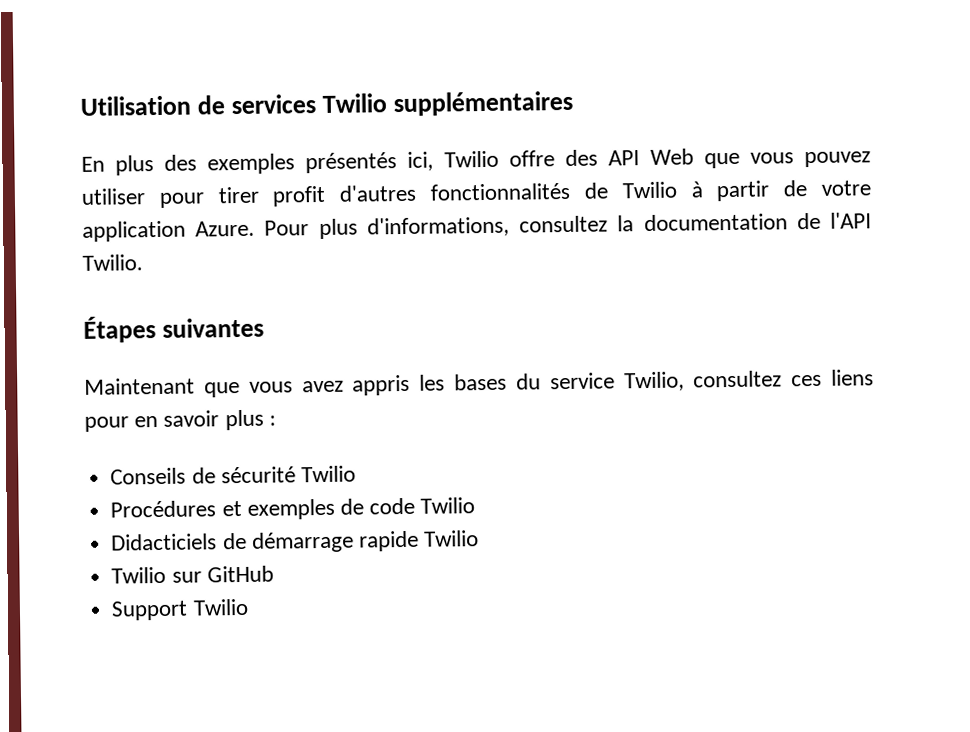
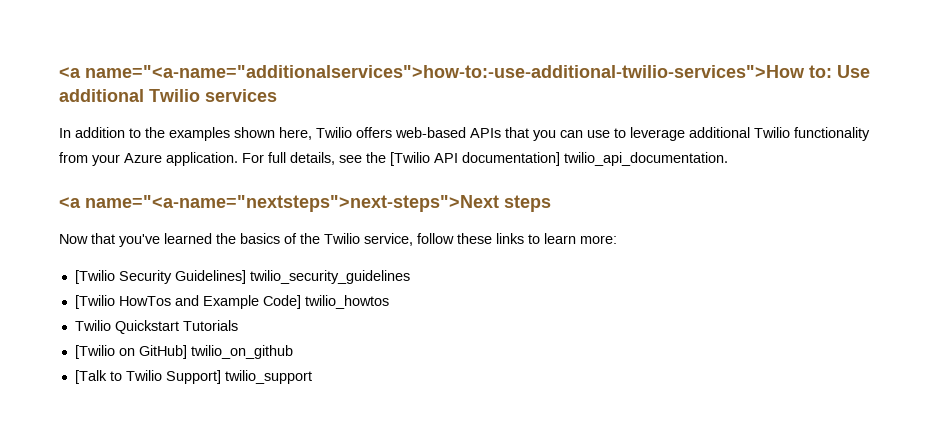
- Utilisation de services Twilio supplémentaires
- En plus des exemples présentés ici, Twilio offre des API Web que vous pouvez utiliser pour tirer profit d'autres fonctionnalités de Twilio à partir de votre application Azure. Pour plus d'informations, consultez la documentation de l'API Twilio.
- Étapes suivantes
- Maintenant que vous avez appris les bases du service Twilio, consultez ces liens pour en savoir plus :
- Conseils de sécurité Twilio
- Procédures et exemples de code Twilio
- Didacticiels de démarrage rapide Twilio
- Twilio sur GitHub
- Support Twilio
+ <a name="<a-name="additionalservices">how-to:-use-additional-twilio-services">How to: Use additional Twilio services
+ In addition to the examples shown here, Twilio offers web-based APIs that you can use to leverage additional Twilio functionality from your Azure application. For full details, see the [Twilio API documentation] twilio_api_documentation.
+ <a name="<a-name="nextsteps">next-steps">Next steps
+ Now that you've learned the basics of the Twilio service, follow these links to learn more:
+ [Twilio Security Guidelines] twilio_security_guidelines
+ [Twilio HowTos and Example Code] twilio_howtos
+ Twilio Quickstart Tutorials
+ [Twilio on GitHub] twilio_on_github
+ [Talk to Twilio Support] twilio_support

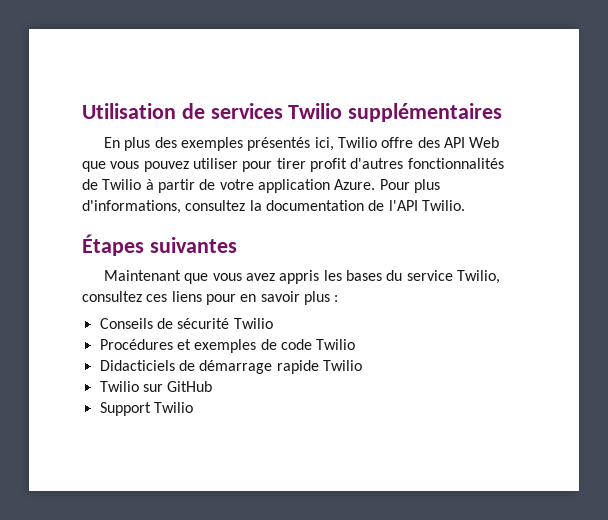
- <a name="<a-name="additionalservices">how-to:-use-additional-twilio-services">How to: Use additional Twilio services
- In addition to the examples shown here, Twilio offers web-based APIs that you can use to leverage additional Twilio functionality from your Azure application. For full details, see the [Twilio API documentation] twilio_api_documentation.
- <a name="<a-name="nextsteps">next-steps">Next steps
- Now that you've learned the basics of the Twilio service, follow these links to learn more:
- [Twilio Security Guidelines] twilio_security_guidelines
- [Twilio HowTos and Example Code] twilio_howtos
- Twilio Quickstart Tutorials
- [Twilio on GitHub] twilio_on_github
- [Talk to Twilio Support] twilio_support
+ Utilisation de services Twilio supplémentaires
+ En plus des exemples présentés ici, Twilio offre des API Web que vous pouvez utiliser pour tirer profit d'autres fonctionnalités de Twilio à partir de votre application Azure. Pour plus d'informations, consultez la documentation de l'API Twilio.
+ Étapes suivantes
+ Maintenant que vous avez appris les bases du service Twilio, consultez ces liens pour en savoir plus :
+ Conseils de sécurité Twilio
+ Procédures et exemples de code Twilio
+ Didacticiels de démarrage rapide Twilio
+ Twilio sur GitHub
+ Support Twilio

